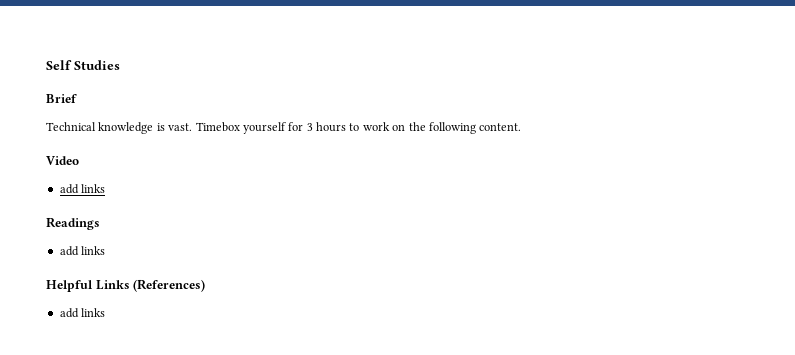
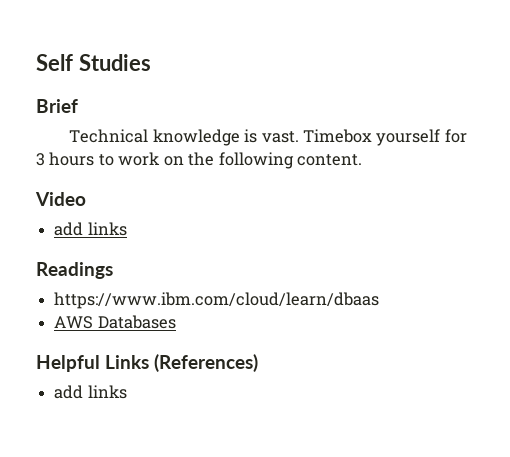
  Readings
- add links
+ https://www.ibm.com/cloud/learn/dbaas
+ AWS Databases

